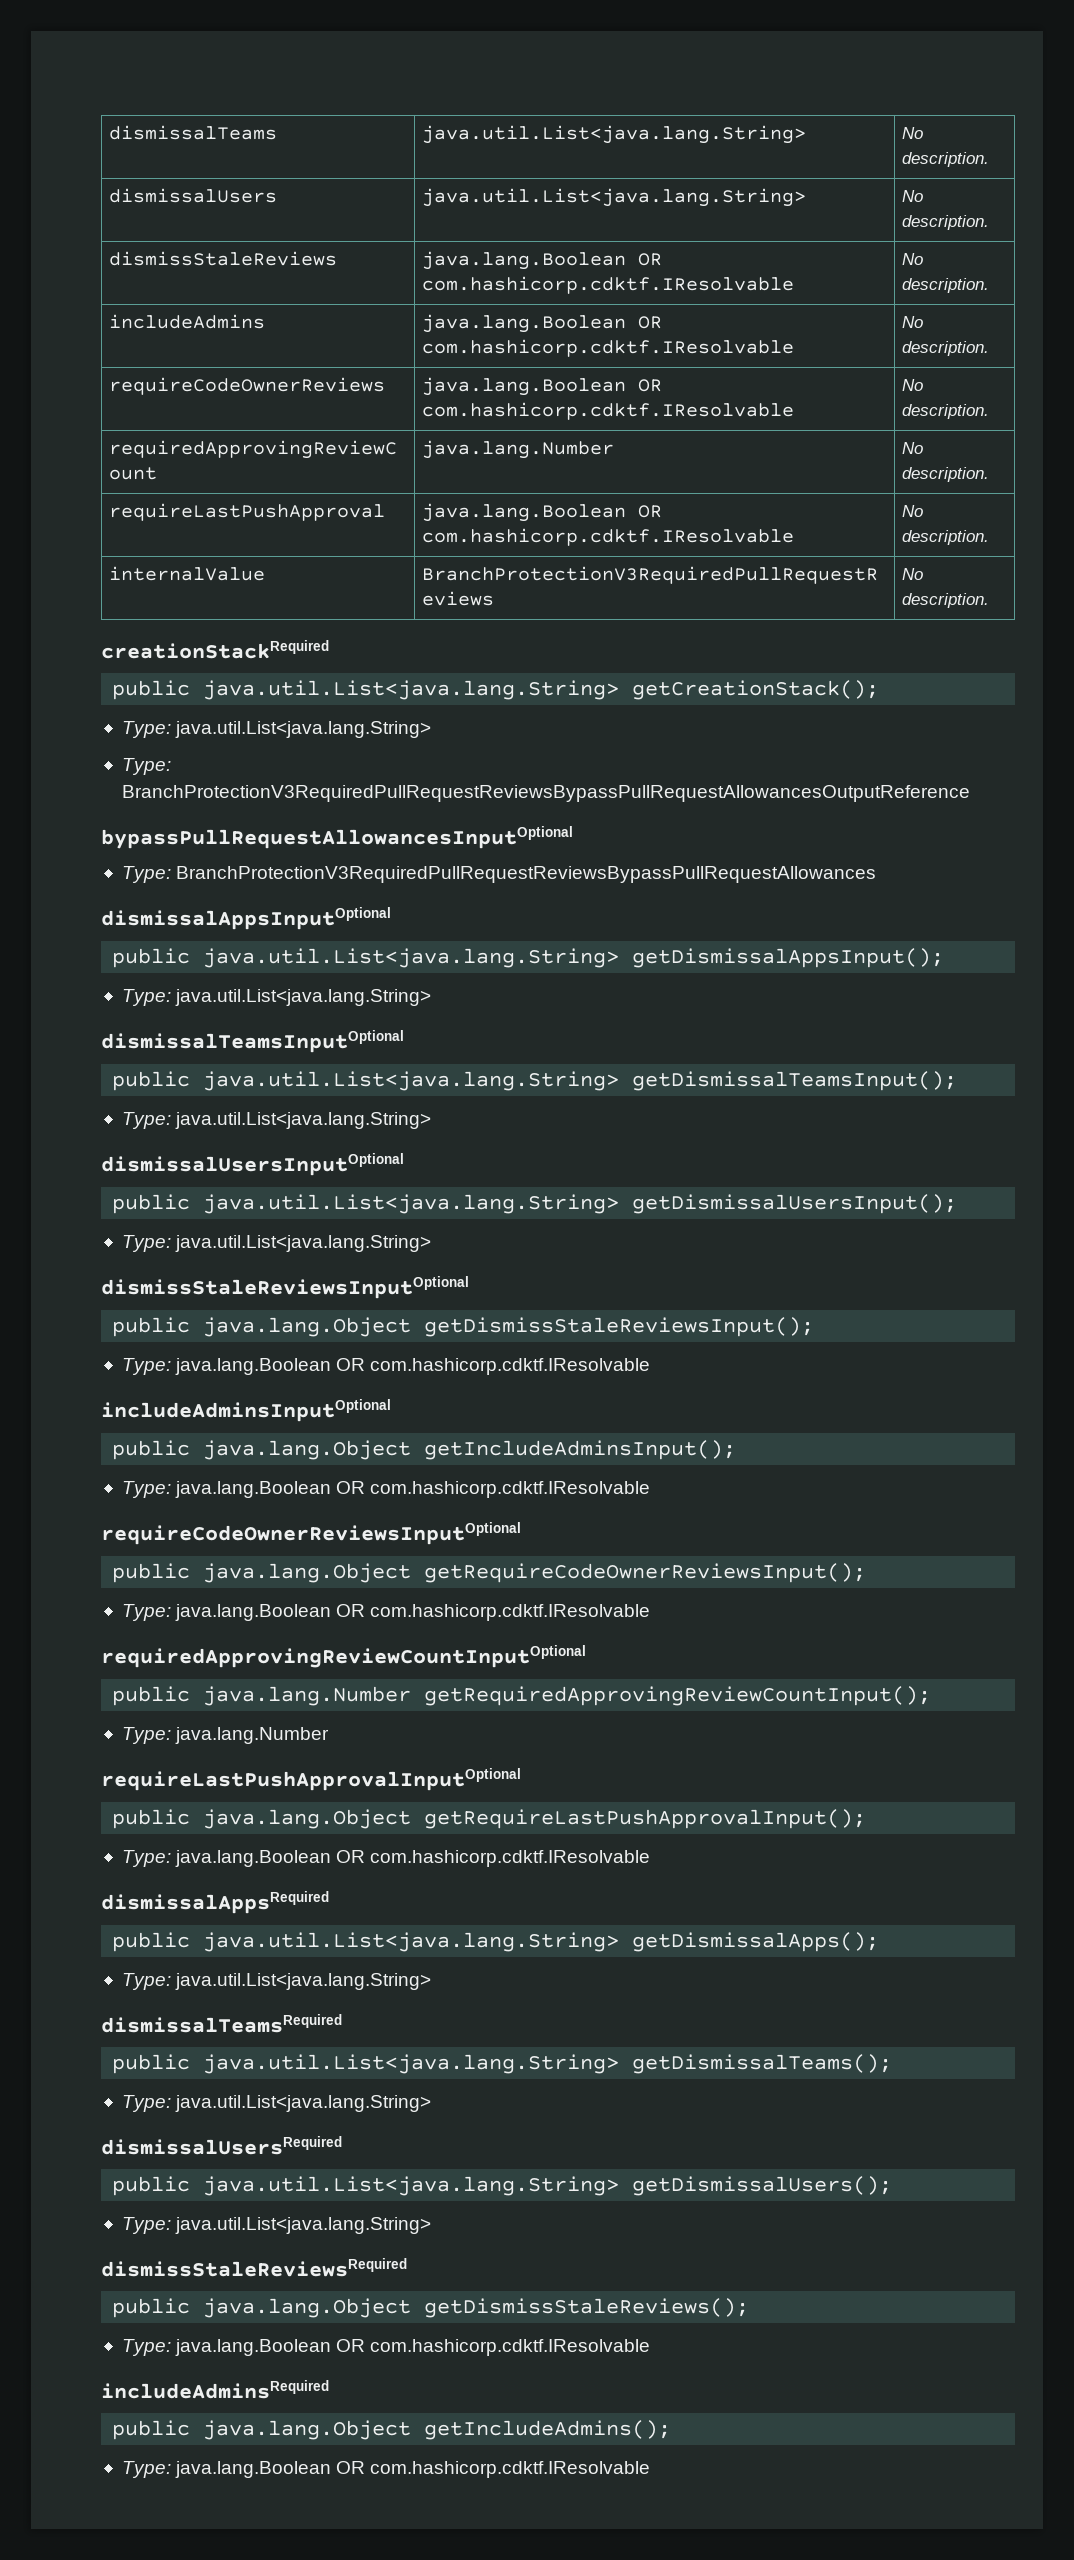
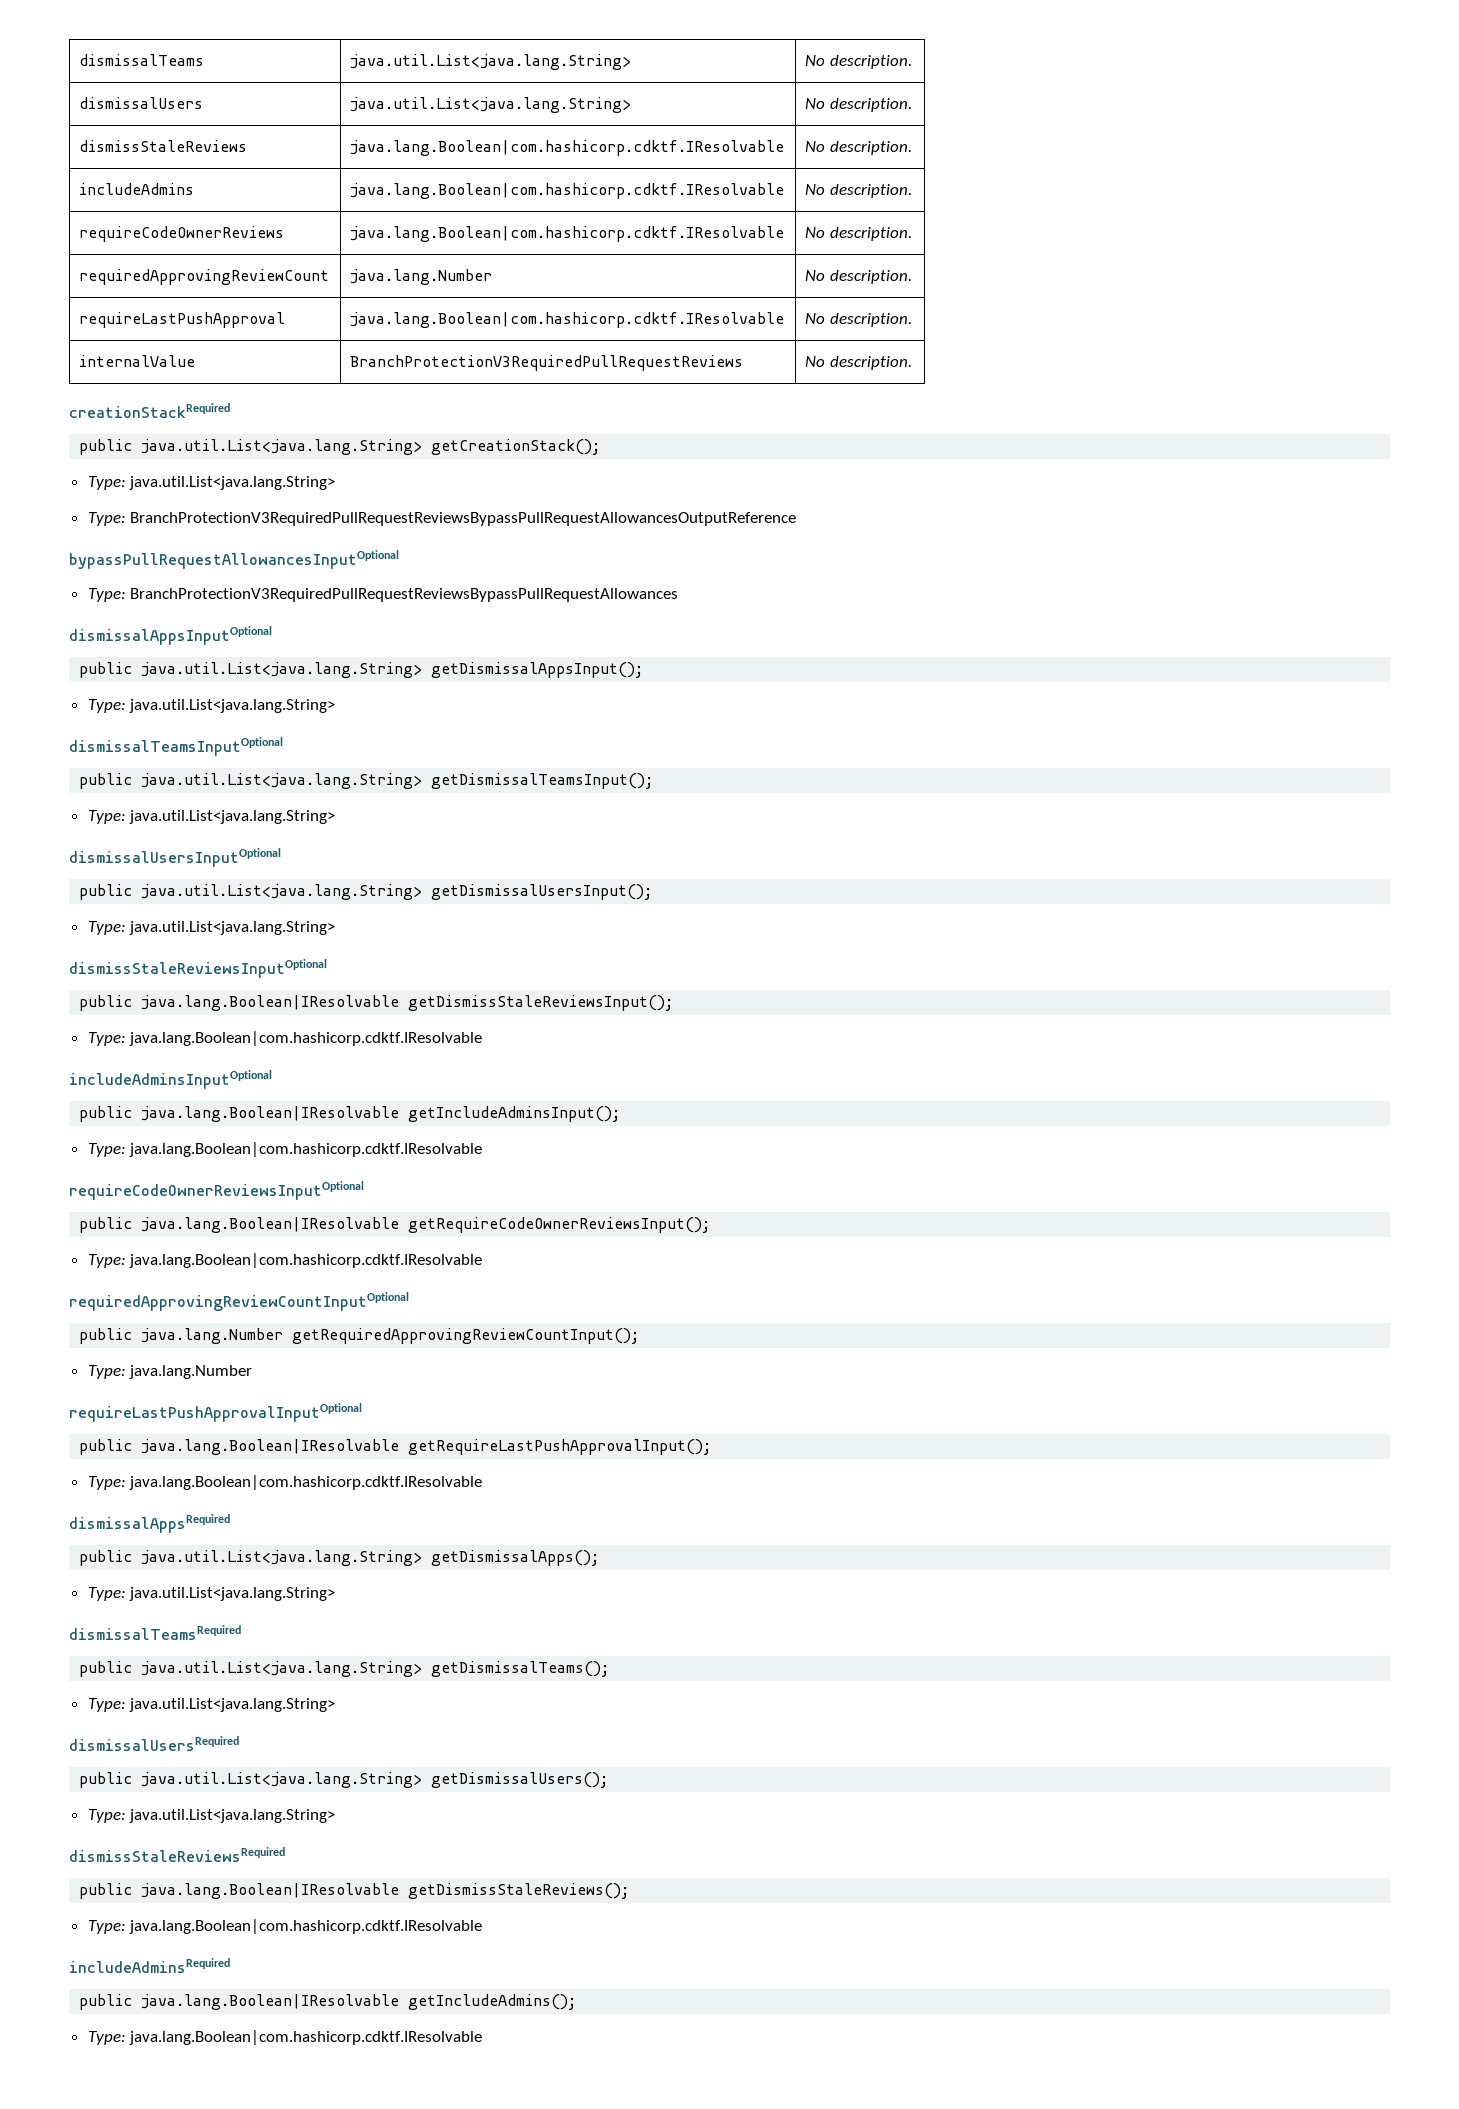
- dismissStaleReviews | java.lang.Boolean OR com.hashicorp.cdktf.IResolvable | No description.
+ dismissStaleReviews | java.lang.Boolean|com.hashicorp.cdktf.IResolvable | No description.
- includeAdmins | java.lang.Boolean OR com.hashicorp.cdktf.IResolvable | No description.
+ includeAdmins | java.lang.Boolean|com.hashicorp.cdktf.IResolvable | No description.
- requireCodeOwnerReviews | java.lang.Boolean OR com.hashicorp.cdktf.IResolvable | No description.
+ requireCodeOwnerReviews | java.lang.Boolean|com.hashicorp.cdktf.IResolvable | No description.
- requireLastPushApproval | java.lang.Boolean OR com.hashicorp.cdktf.IResolvable | No description.
+ requireLastPushApproval | java.lang.Boolean|com.hashicorp.cdktf.IResolvable | No description.
- public java.lang.Object getDismissStaleReviewsInput();
- Type: java.lang.Boolean OR com.hashicorp.cdktf.IResolvable
+ public java.lang.Boolean|IResolvable getDismissStaleReviewsInput();
+ Type: java.lang.Boolean|com.hashicorp.cdktf.IResolvable
- public java.lang.Object getIncludeAdminsInput();
- Type: java.lang.Boolean OR com.hashicorp.cdktf.IResolvable
+ public java.lang.Boolean|IResolvable getIncludeAdminsInput();
+ Type: java.lang.Boolean|com.hashicorp.cdktf.IResolvable
- public java.lang.Object getRequireCodeOwnerReviewsInput();
- Type: java.lang.Boolean OR com.hashicorp.cdktf.IResolvable
+ public java.lang.Boolean|IResolvable getRequireCodeOwnerReviewsInput();
+ Type: java.lang.Boolean|com.hashicorp.cdktf.IResolvable
- public java.lang.Object getRequireLastPushApprovalInput();
- Type: java.lang.Boolean OR com.hashicorp.cdktf.IResolvable
+ public java.lang.Boolean|IResolvable getRequireLastPushApprovalInput();
+ Type: java.lang.Boolean|com.hashicorp.cdktf.IResolvable
- public java.lang.Object getDismissStaleReviews();
- Type: java.lang.Boolean OR com.hashicorp.cdktf.IResolvable
+ public java.lang.Boolean|IResolvable getDismissStaleReviews();
+ Type: java.lang.Boolean|com.hashicorp.cdktf.IResolvable
- public java.lang.Object getIncludeAdmins();
- Type: java.lang.Boolean OR com.hashicorp.cdktf.IResolvable
+ public java.lang.Boolean|IResolvable getIncludeAdmins();
+ Type: java.lang.Boolean|com.hashicorp.cdktf.IResolvable

